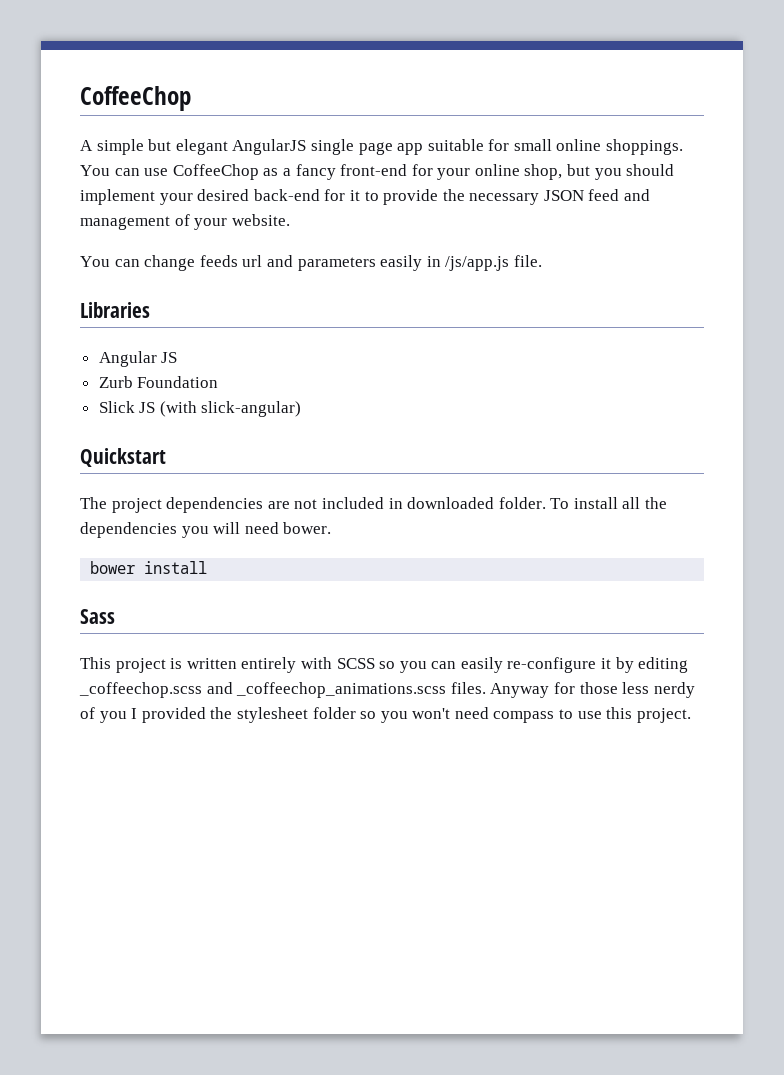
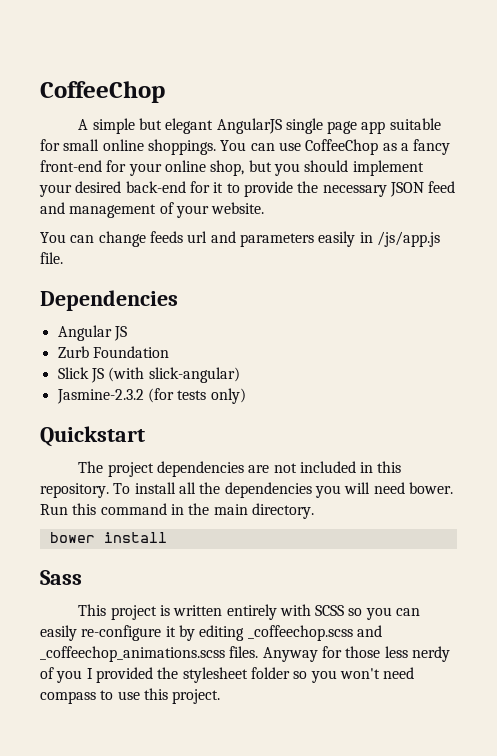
- Libraries
+ Dependencies
+ Jasmine-2.3.2 (for tests only)
- The project dependencies are not included in downloaded folder.
+ The project dependencies are not included in this repository.
+ Run this command in the main directory.

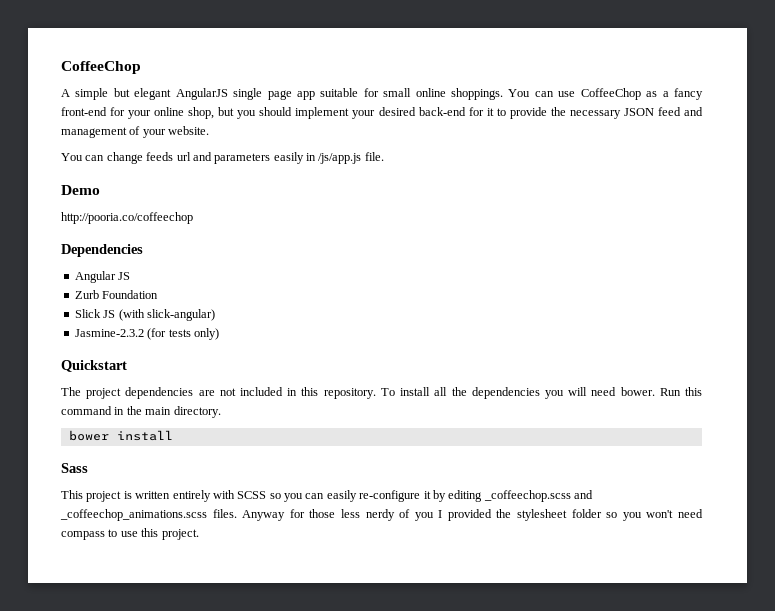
+ Demo
+ http://pooria.co/coffeechop

